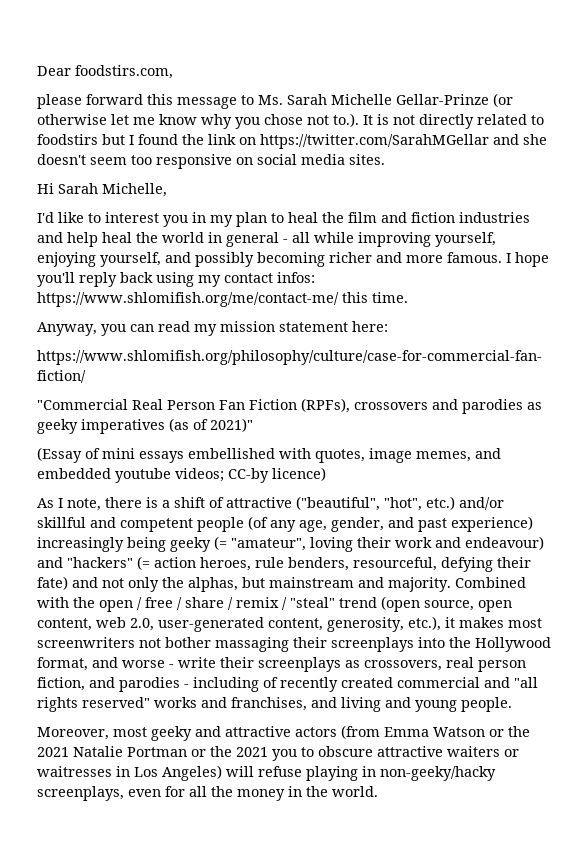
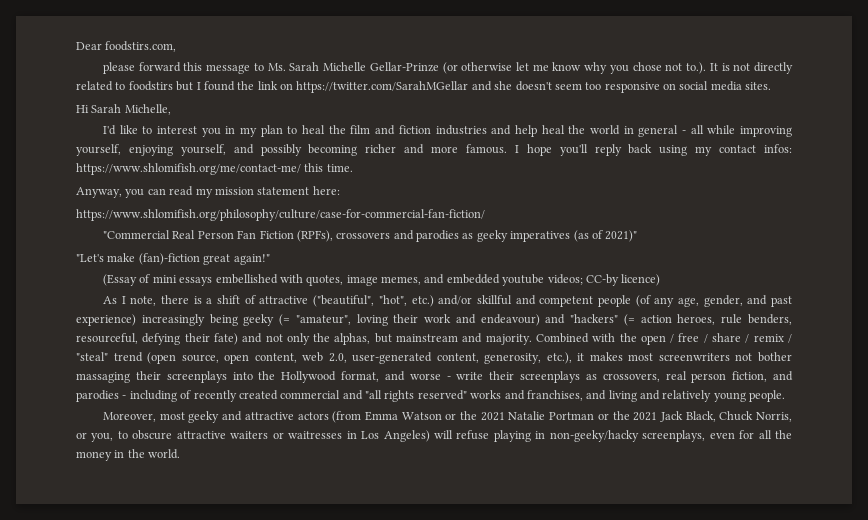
+ "Let's make (fan)-fiction great again!"
- Combined with the open / free / share / remix / "steal" trend (open source, open content, web 2.0, user-generated content, generosity, etc.), it makes most screenwriters not bother massaging their screenplays into the Hollywood format, and worse - write their screenplays as crossovers, real person fiction, and parodies - including of recently created commercial and "all rights reserved" works and franchises, and living and young people.
+ Combined with the open / free / share / remix / "steal" trend (open source, open content, web 2.0, user-generated content, generosity, etc.), it makes most screenwriters not bother massaging their screenplays into the Hollywood format, and worse - write their screenplays as crossovers, real person fiction, and parodies - including of recently created commercial and "all rights reserved" works and franchises, and living and relatively young people.
- Moreover, most geeky and attractive actors (from Emma Watson or the 2021 Natalie Portman or the 2021 you to obscure attractive waiters or waitresses in Los Angeles) will refuse playing in non-geeky/hacky screenplays, even for all the money in the world.
+ Moreover, most geeky and attractive actors (from Emma Watson or the 2021 Natalie Portman or the 2021 Jack Black, Chuck Norris, or you, to obscure attractive waiters or waitresses in Los Angeles) will refuse playing in non-geeky/hacky screenplays, even for all the money in the world.

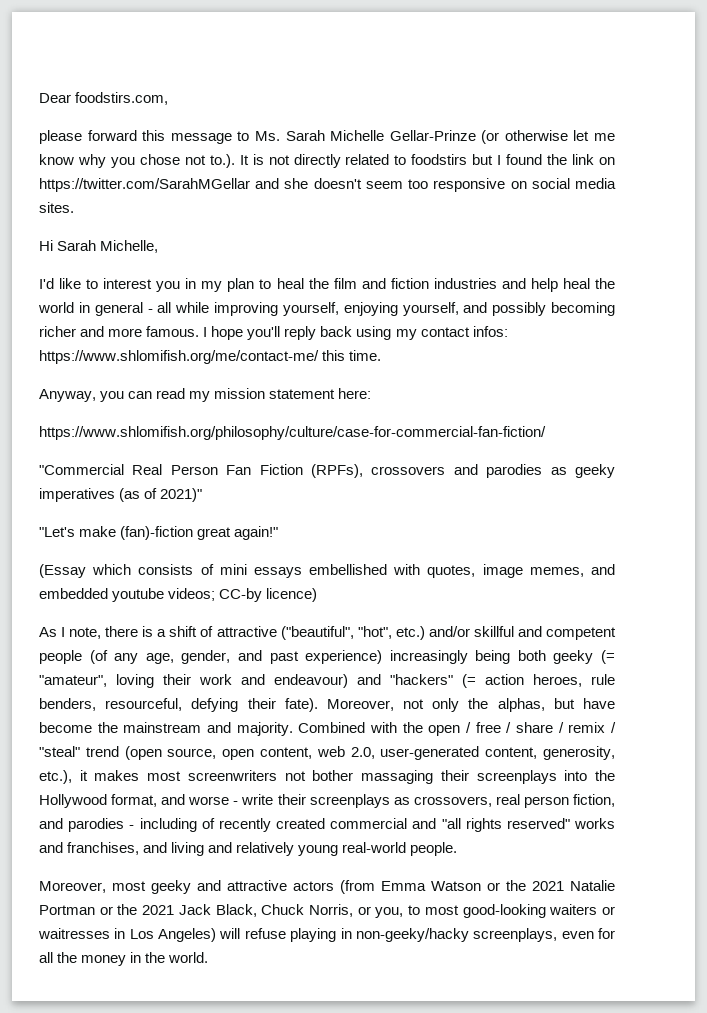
- (Essay of mini essays embellished with quotes, image memes, and embedded youtube videos; CC-by licence)
+ (Essay which consists of mini essays embellished with quotes, image memes, and embedded youtube videos; CC-by licence)
- As I note, there is a shift of attractive ("beautiful", "hot", etc.) and/or skillful and competent people (of any age, gender, and past experience) increasingly being geeky (= "amateur", loving their work and endeavour) and "hackers" (= action heroes, rule benders, resourceful, defying their fate) and not only the alphas, but mainstream and majority.
+ As I note, there is a shift of attractive ("beautiful", "hot", etc.) and/or skillful and competent people (of any age, gender, and past experience) increasingly being both geeky (= "amateur", loving their work and endeavour) and "hackers" (= action heroes, rule benders, resourceful, defying their fate). Moreover, not only the alphas, but have become the mainstream and majority.
- Combined with the open / free / share / remix / "steal" trend (open source, open content, web 2.0, user-generated content, generosity, etc.), it makes most screenwriters not bother massaging their screenplays into the Hollywood format, and worse - write their screenplays as crossovers, real person fiction, and parodies - including of recently created commercial and "all rights reserved" works and franchises, and living and relatively young people.
+ Combined with the open / free / share / remix / "steal" trend (open source, open content, web 2.0, user-generated content, generosity, etc.), it makes most screenwriters not bother massaging their screenplays into the Hollywood format, and worse - write their screenplays as crossovers, real person fiction, and parodies - including of recently created commercial and "all rights reserved" works and franchises, and living and relatively young real-world people.
- Moreover, most geeky and attractive actors (from Emma Watson or the 2021 Natalie Portman or the 2021 Jack Black, Chuck Norris, or you, to obscure attractive waiters or waitresses in Los Angeles) will refuse playing in non-geeky/hacky screenplays, even for all the money in the world.
+ Moreover, most geeky and attractive actors (from Emma Watson or the 2021 Natalie Portman or the 2021 Jack Black, Chuck Norris, or you, to most good-looking waiters or waitresses in Los Angeles) will refuse playing in non-geeky/hacky screenplays, even for all the money in the world.

